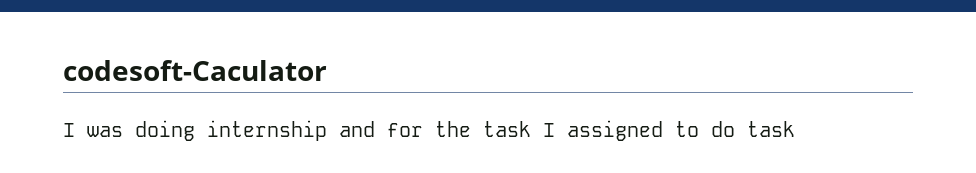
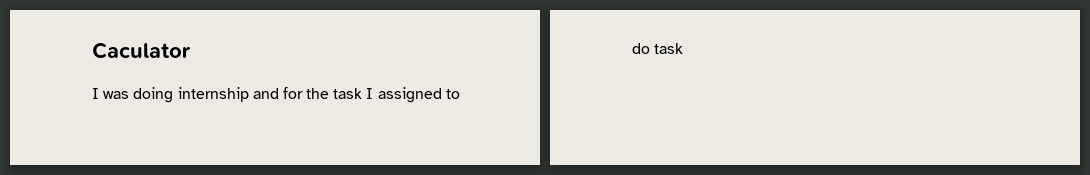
- codesoft-Caculator
+ Caculator

